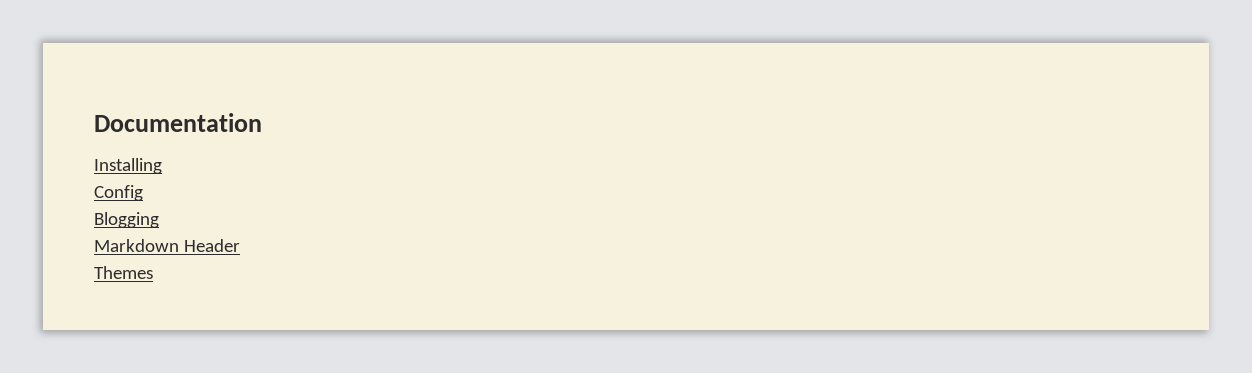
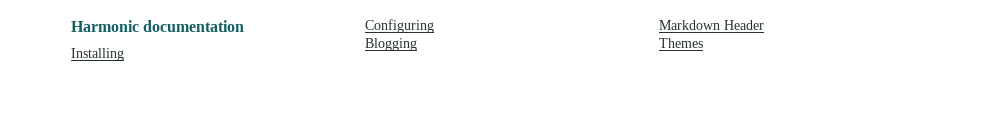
- Documentation
+ Harmonic documentation
- Config
+ Configuring

